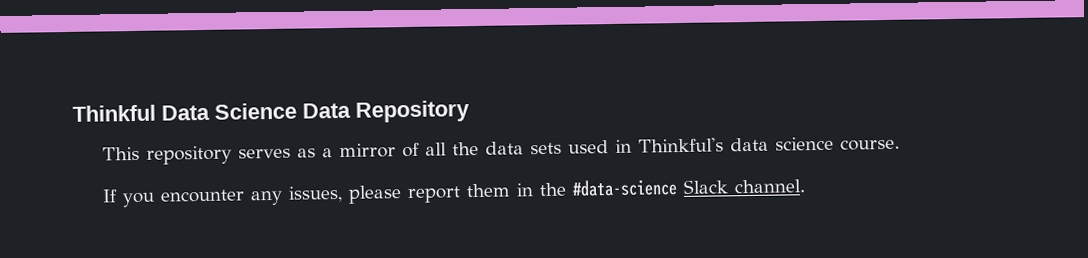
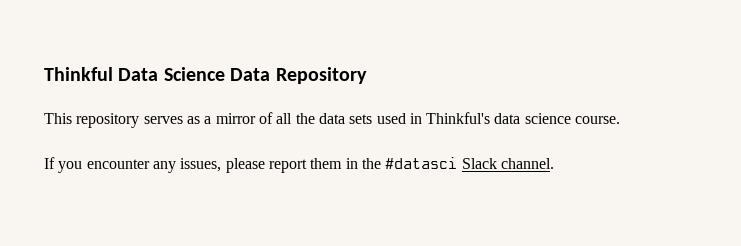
- If you encounter any issues, please report them in the #data-science Slack channel.
+ If you encounter any issues, please report them in the #datasci Slack channel.

